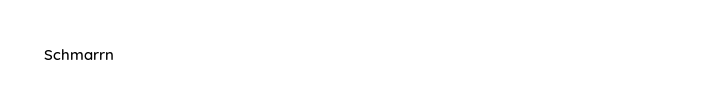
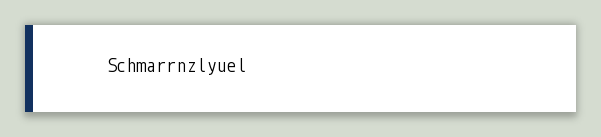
- Schmarrn
+ Schmarrnzlyuel

